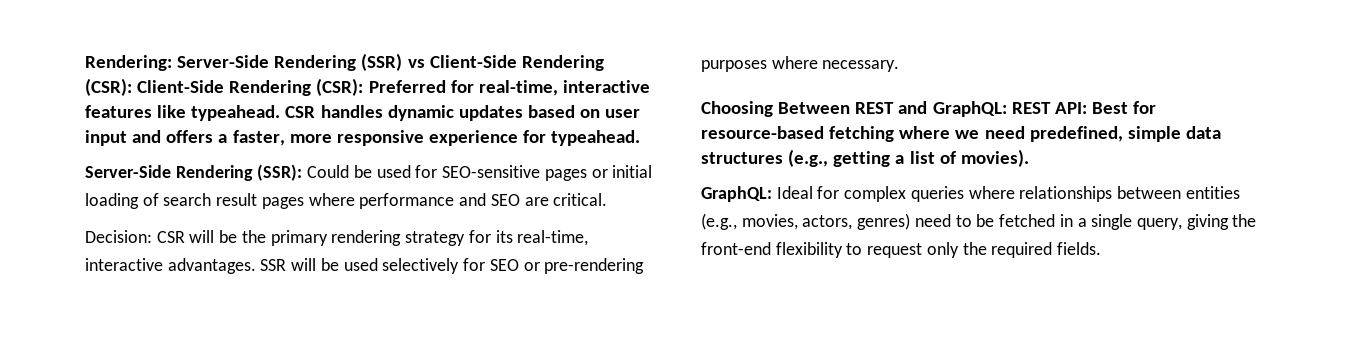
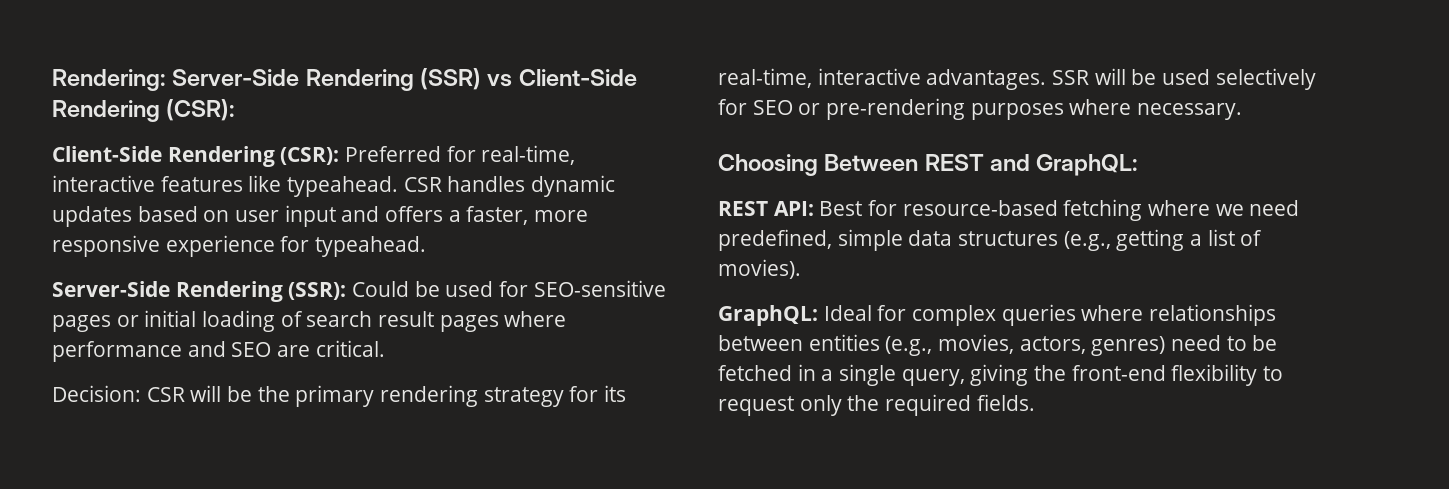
- Rendering: Server-Side Rendering (SSR) vs Client-Side Rendering (CSR): Client-Side Rendering (CSR): Preferred for real-time, interactive features like typeahead.
+ Rendering: Server-Side Rendering (SSR) vs Client-Side Rendering (CSR):
+ Client-Side Rendering (CSR): Preferred for real-time, interactive features like typeahead.
- Choosing Between REST and GraphQL: REST API: Best for resource-based fetching where we need predefined, simple data structures (e.g., getting a list of movies).
+ Choosing Between REST and GraphQL:
+ REST API: Best for resource-based fetching where we need predefined, simple data structures (e.g., getting a list of movies).

